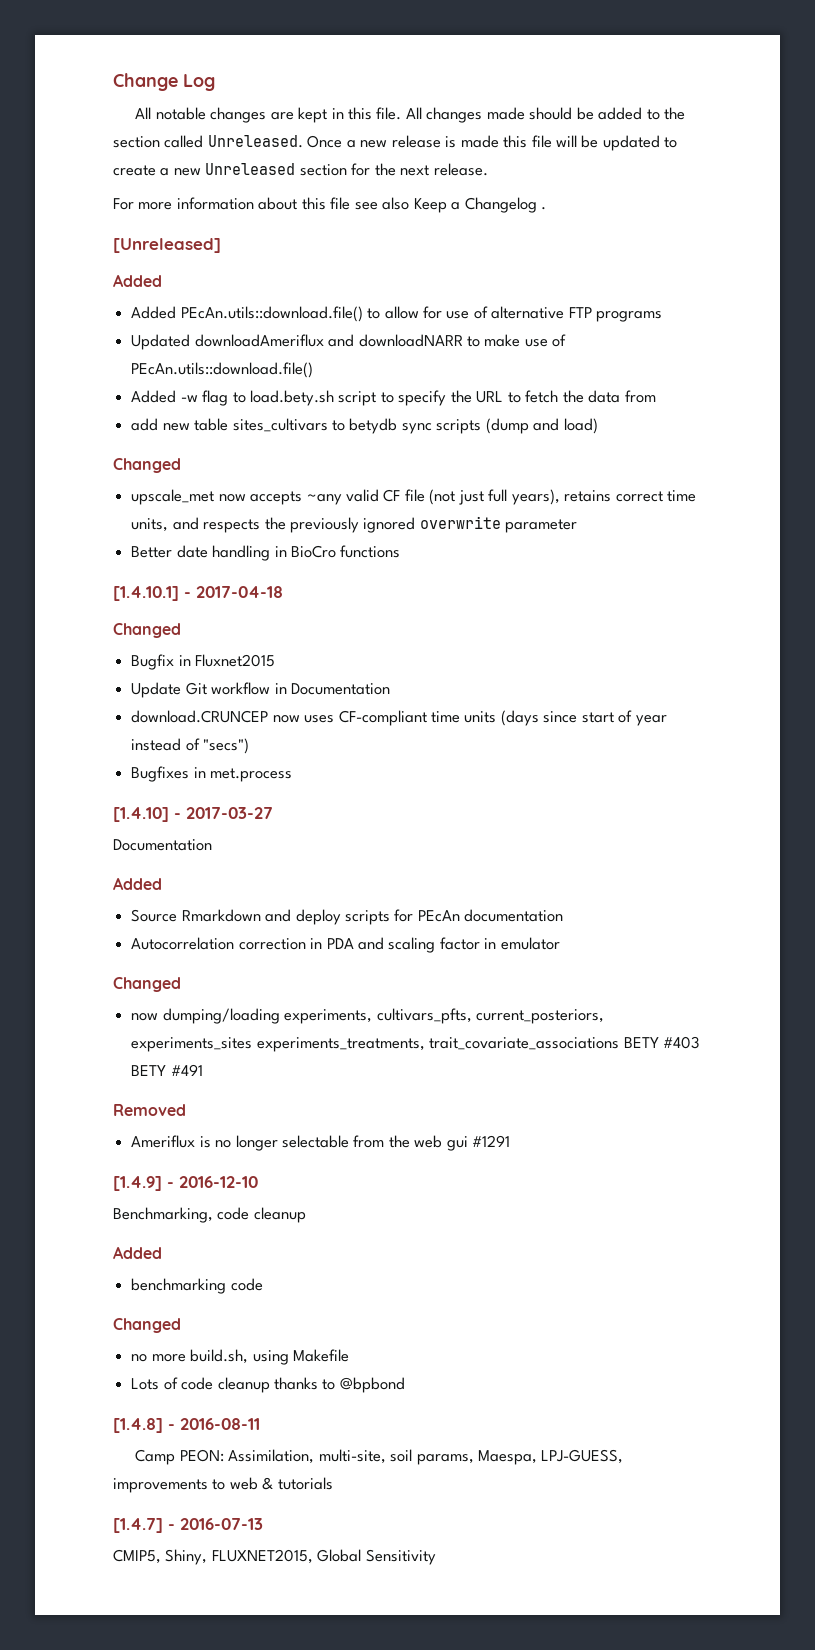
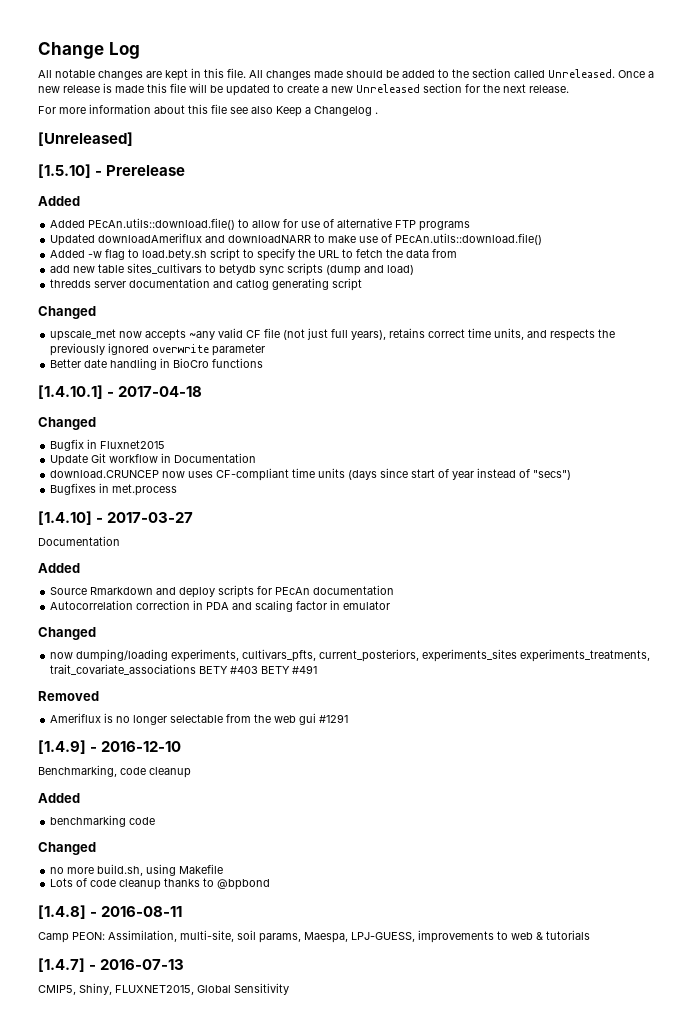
+ [1.5.10] - Prerelease
+ thredds server documentation and catlog generating script

